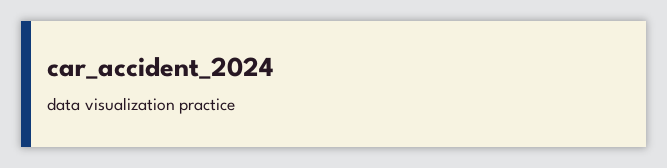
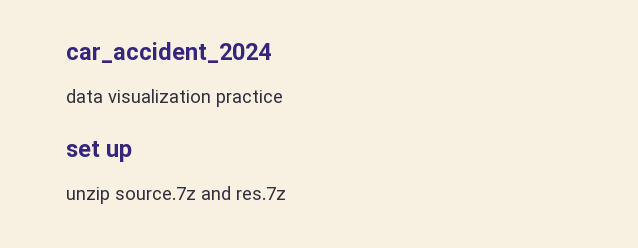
+ set up
+ unzip source.7z and res.7z

